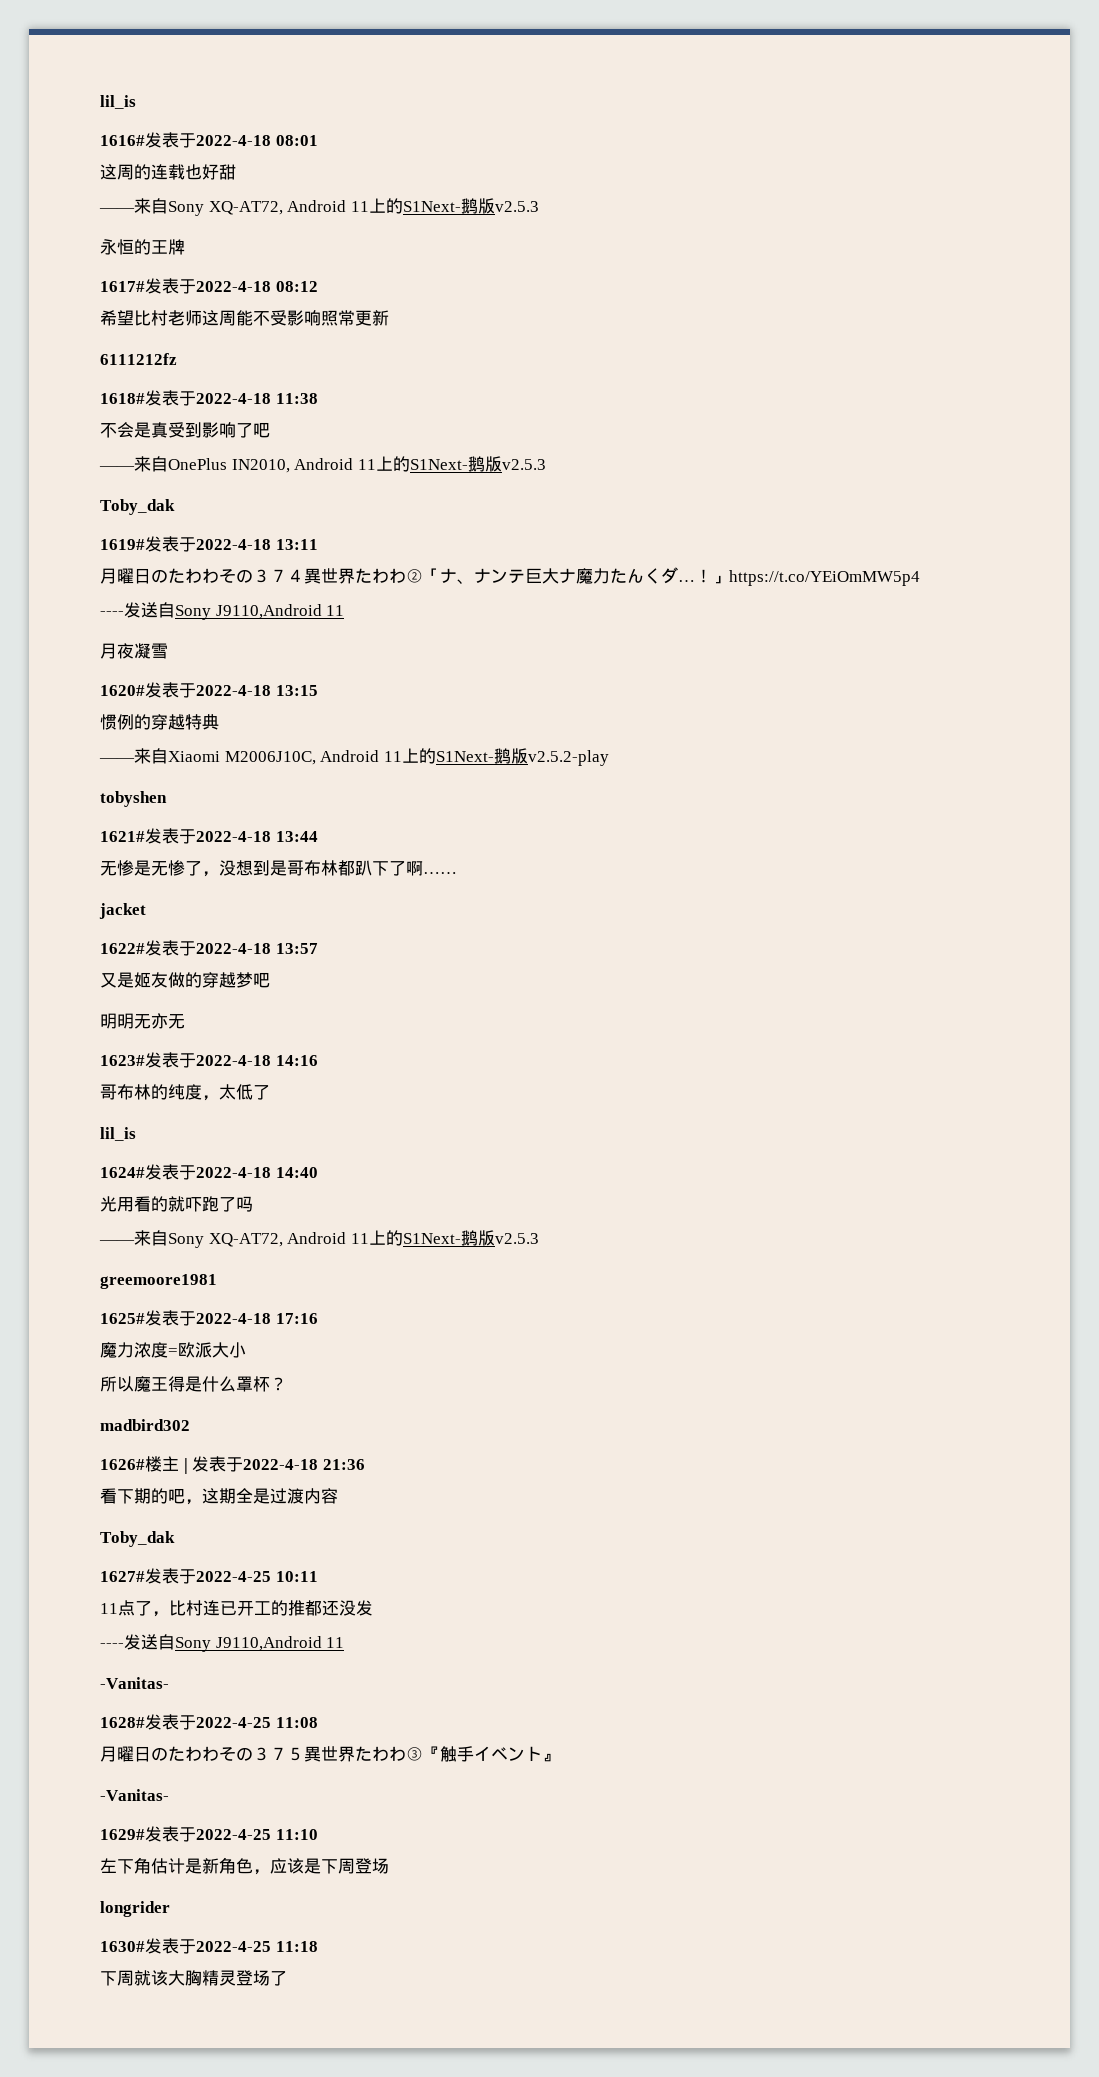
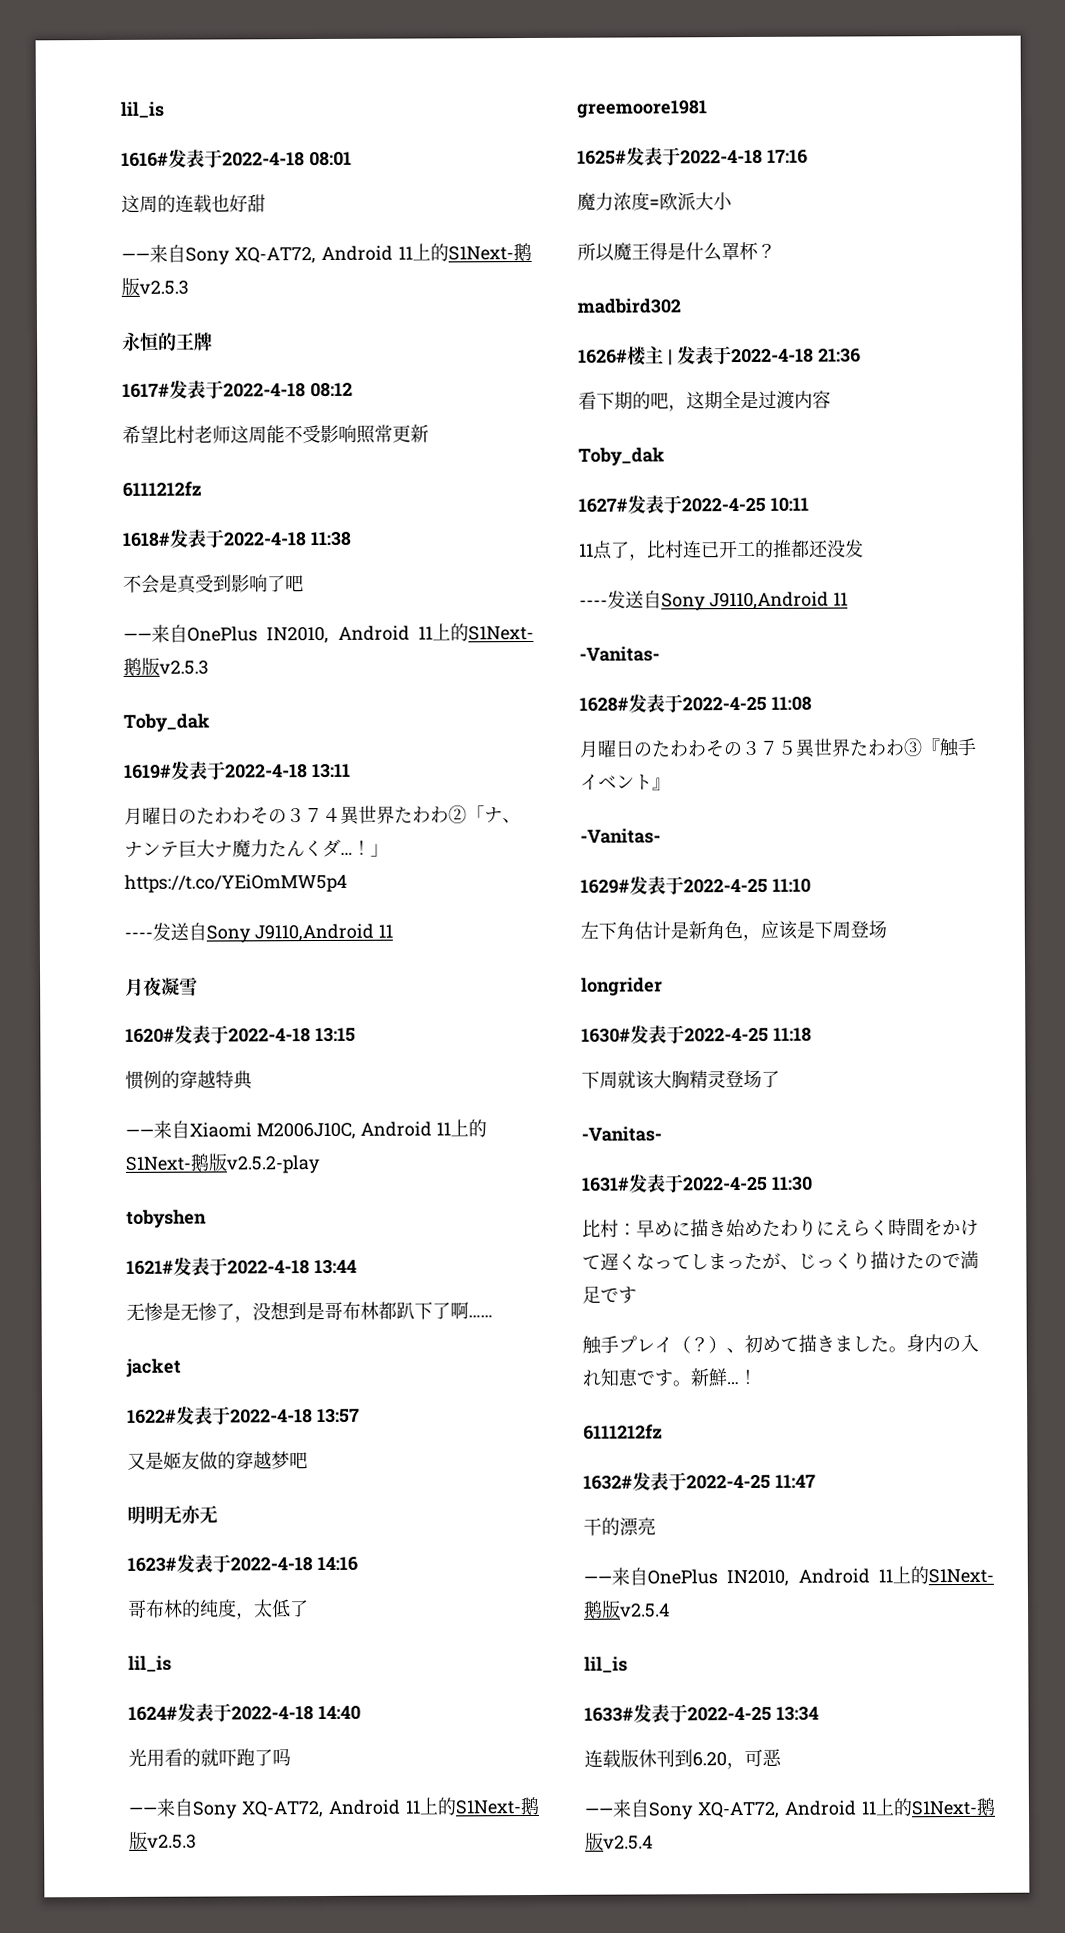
  下周就该大胸精灵登场了
+ -Vanitas-
+ 1631#发表于2022-4-25 11:30
+ 比村：早めに描き始めたわりにえらく時間をかけて遅くなってしまったが、じっくり描けたので満足です
+ 触手プレイ（？）、初めて描きました。身内の入れ知恵です。新鮮…！
+ 6111212fz
+ 1632#发表于2022-4-25 11:47
+ 干的漂亮
+ ——来自OnePlus IN2010, Android 11上的S1Next-鹅版v2.5.4
+ lil_is
+ 1633#发表于2022-4-25 13:34
+ 连载版休刊到6.20，可恶
+ ——来自Sony XQ-AT72, Android 11上的S1Next-鹅版v2.5.4

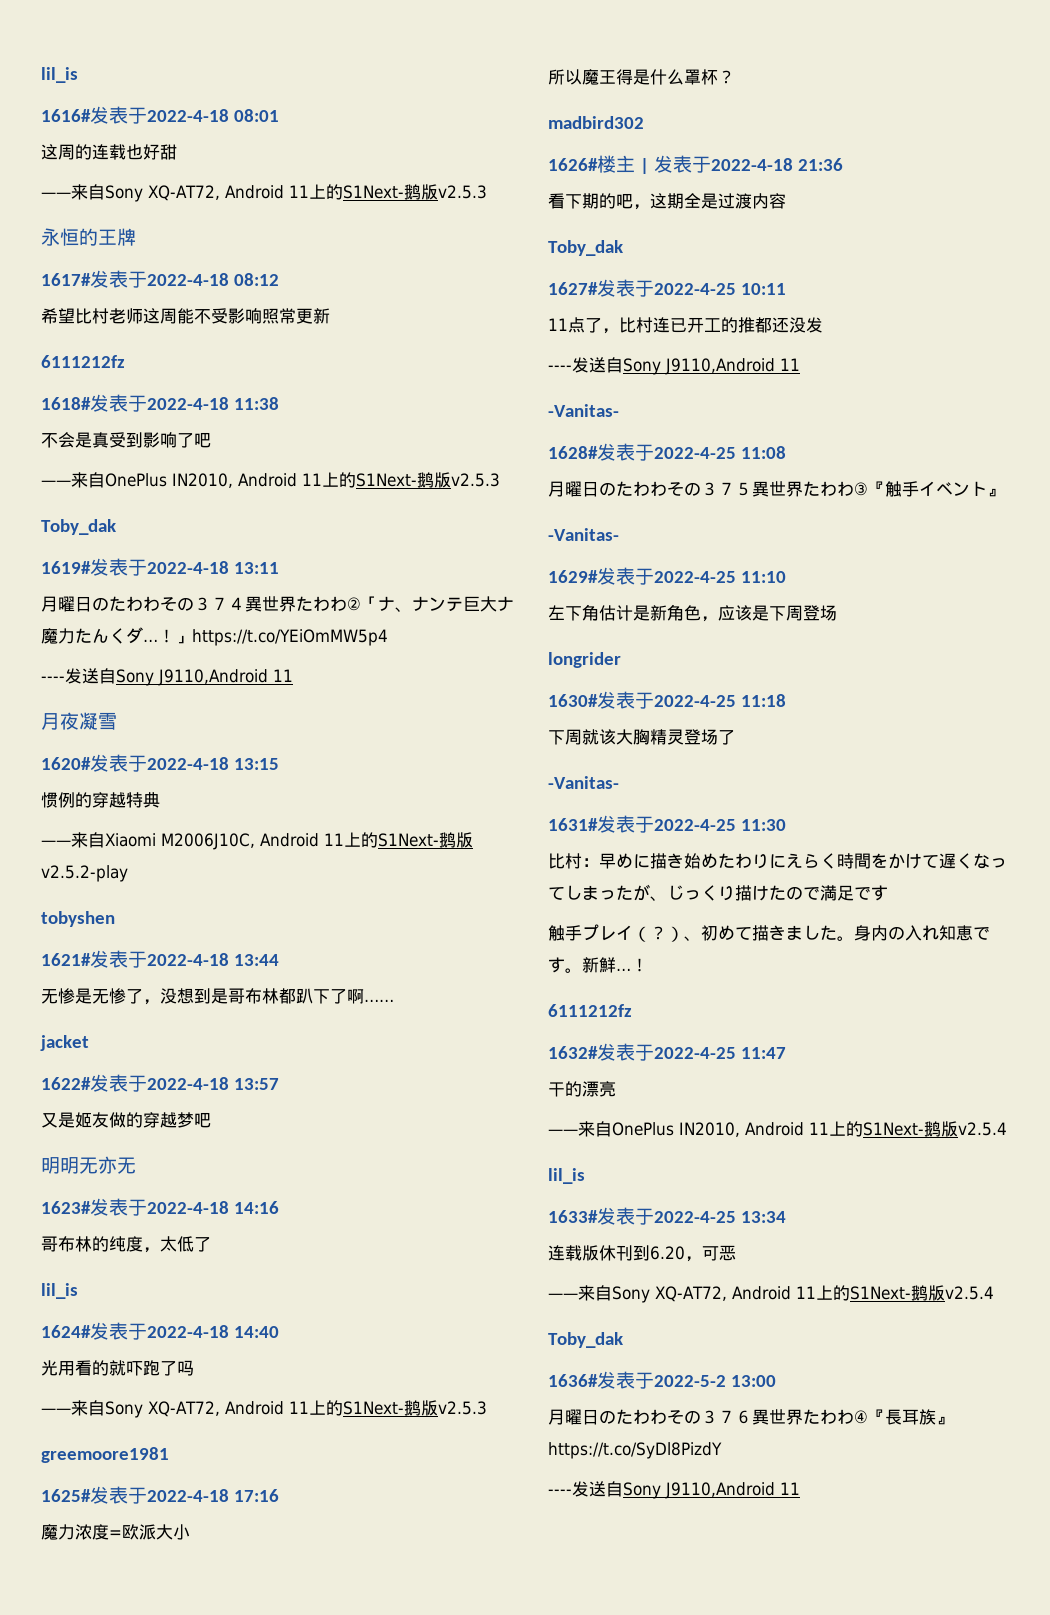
  ——来自Sony XQ-AT72, Android 11上的S1Next-鹅版v2.5.4
+ Toby_dak
+ 1636#发表于2022-5-2 13:00
+ 月曜日のたわわその３７６異世界たわわ④『長耳族』https://t.co/SyDl8PizdY
+ ----发送自Sony J9110,Android 11

